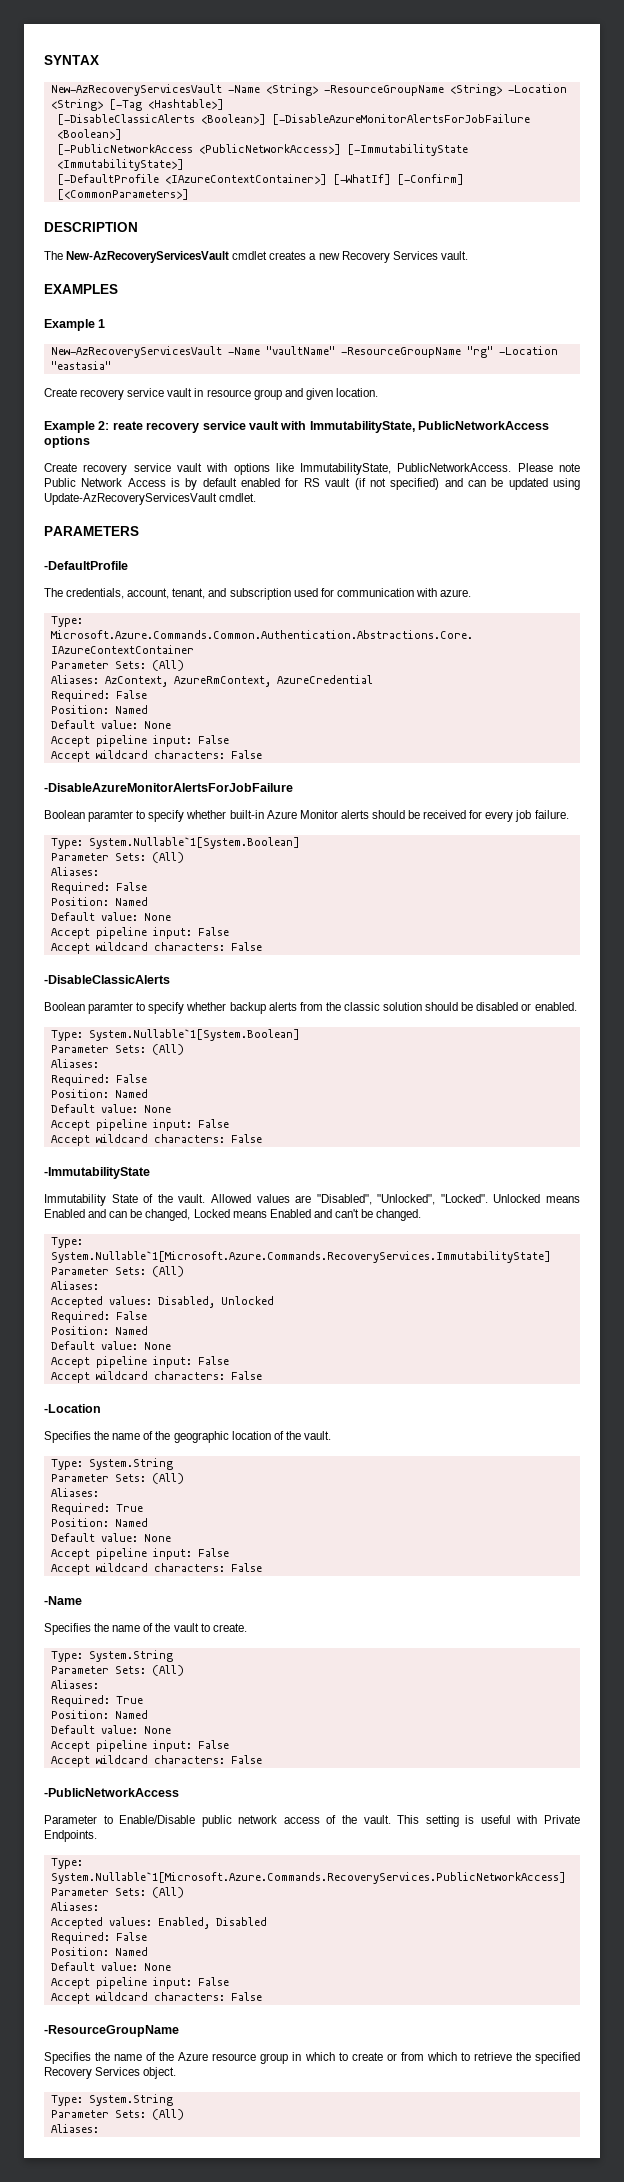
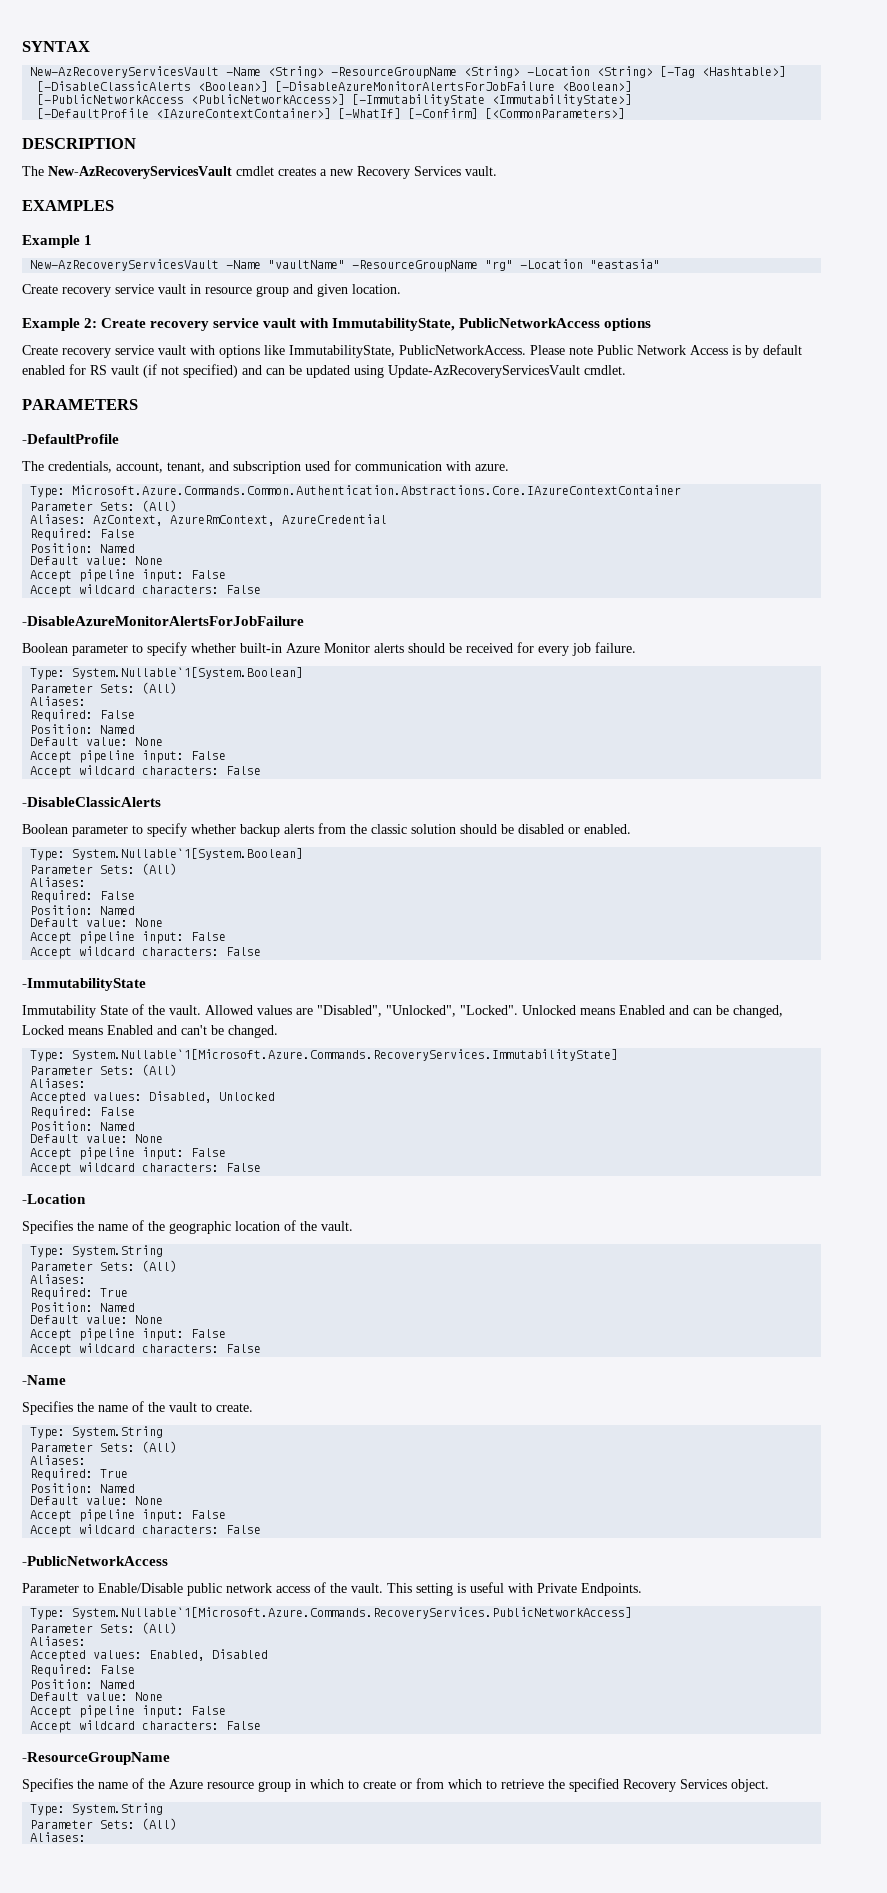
- Example 2: reate recovery service vault with ImmutabilityState, PublicNetworkAccess options
+ Example 2: Create recovery service vault with ImmutabilityState, PublicNetworkAccess options
- Boolean paramter to specify whether built-in Azure Monitor alerts should be received for every job failure.
+ Boolean parameter to specify whether built-in Azure Monitor alerts should be received for every job failure.
- Boolean paramter to specify whether backup alerts from the classic solution should be disabled or enabled.
+ Boolean parameter to specify whether backup alerts from the classic solution should be disabled or enabled.

